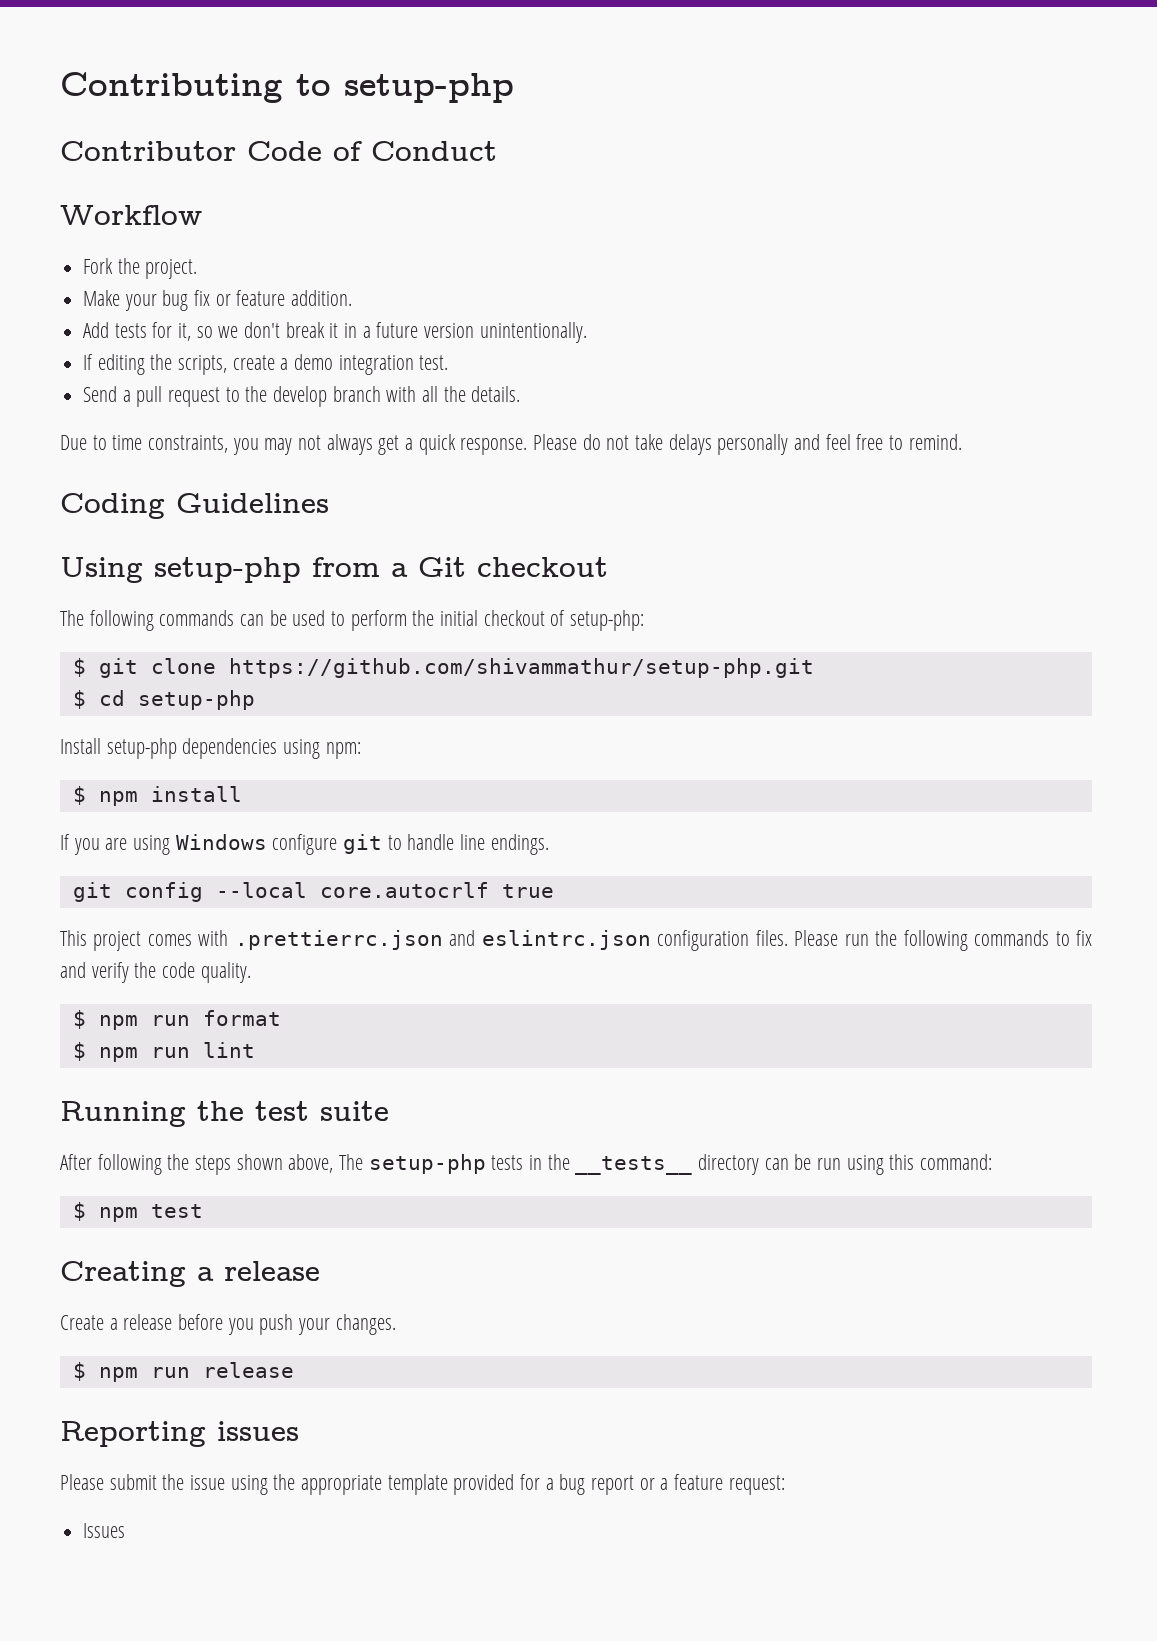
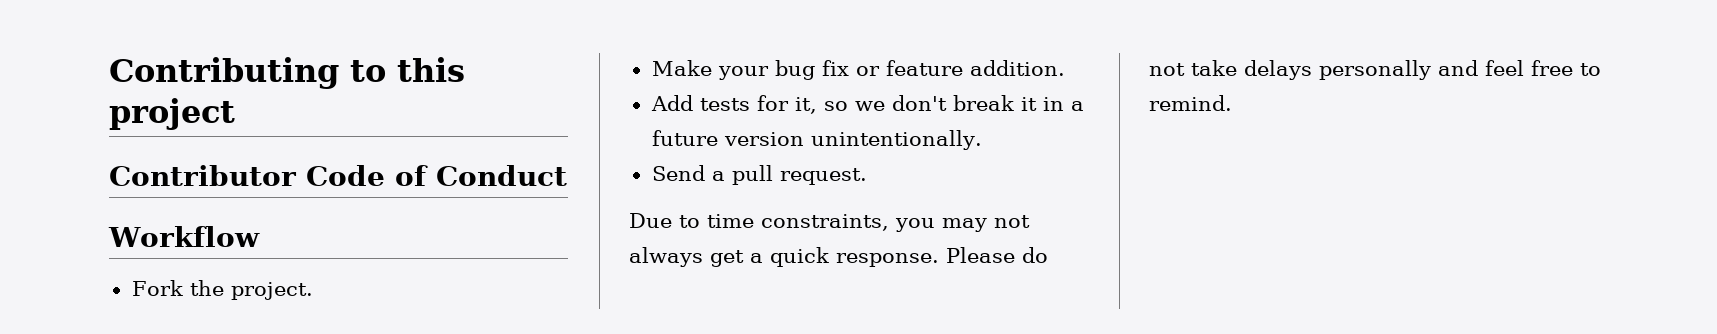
- Contributing to setup-php
+ Contributing to this project
- If editing the scripts, create a demo integration test.
- Send a pull request to the develop branch with all the details.
+ Send a pull request.
- Coding Guidelines
- Using setup-php from a Git checkout
- The following commands can be used to perform the initial checkout of setup-php:
- $ git clone https://github.com/shivammathur/setup-php.git
- $ cd setup-php
- Install setup-php dependencies using npm:
- $ npm install
- If you are using Windows configure git to handle line endings.
- git config --local core.autocrlf true
- This project comes with .prettierrc.json and eslintrc.json configuration files. Please run the following commands to fix and verify the code quality.
- $ npm run format
- $ npm run lint
- Running the test suite
- After following the steps shown above, The setup-php tests in the __tests__ directory can be run using this command:
- $ npm test
- Creating a release
- Create a release before you push your changes.
- $ npm run release
- Reporting issues
- Please submit the issue using the appropriate template provided for a bug report or a feature request:
- Issues

